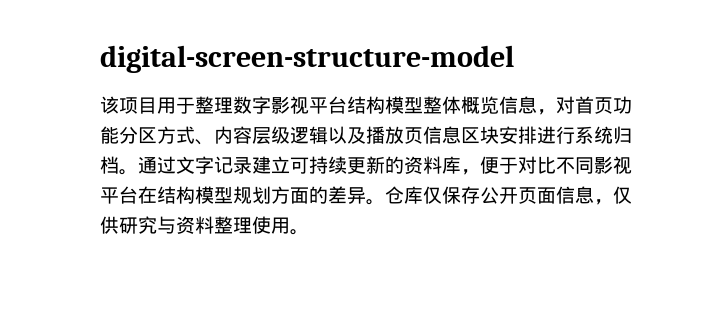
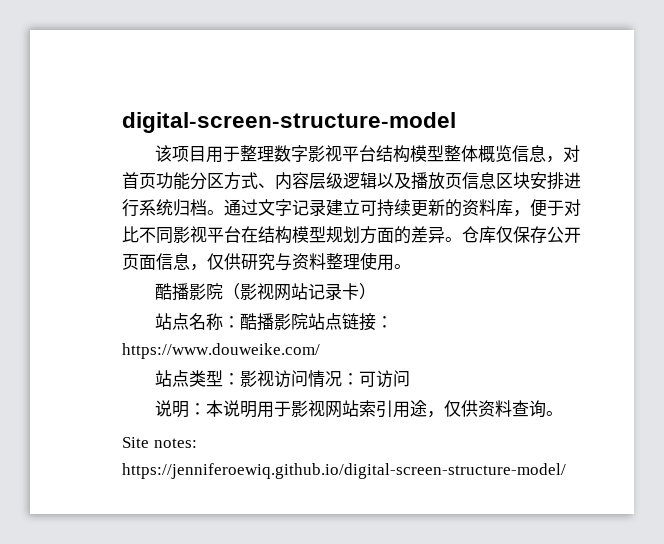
+ 酷播影院（影视网站记录卡）
+ 站点名称：酷播影院站点链接：https://www.douweike.com/
+ 站点类型：影视访问情况：可访问
+ 说明：本说明用于影视网站索引用途，仅供资料查询。
+ Site notes: https://jenniferoewiq.github.io/digital-screen-structure-model/

